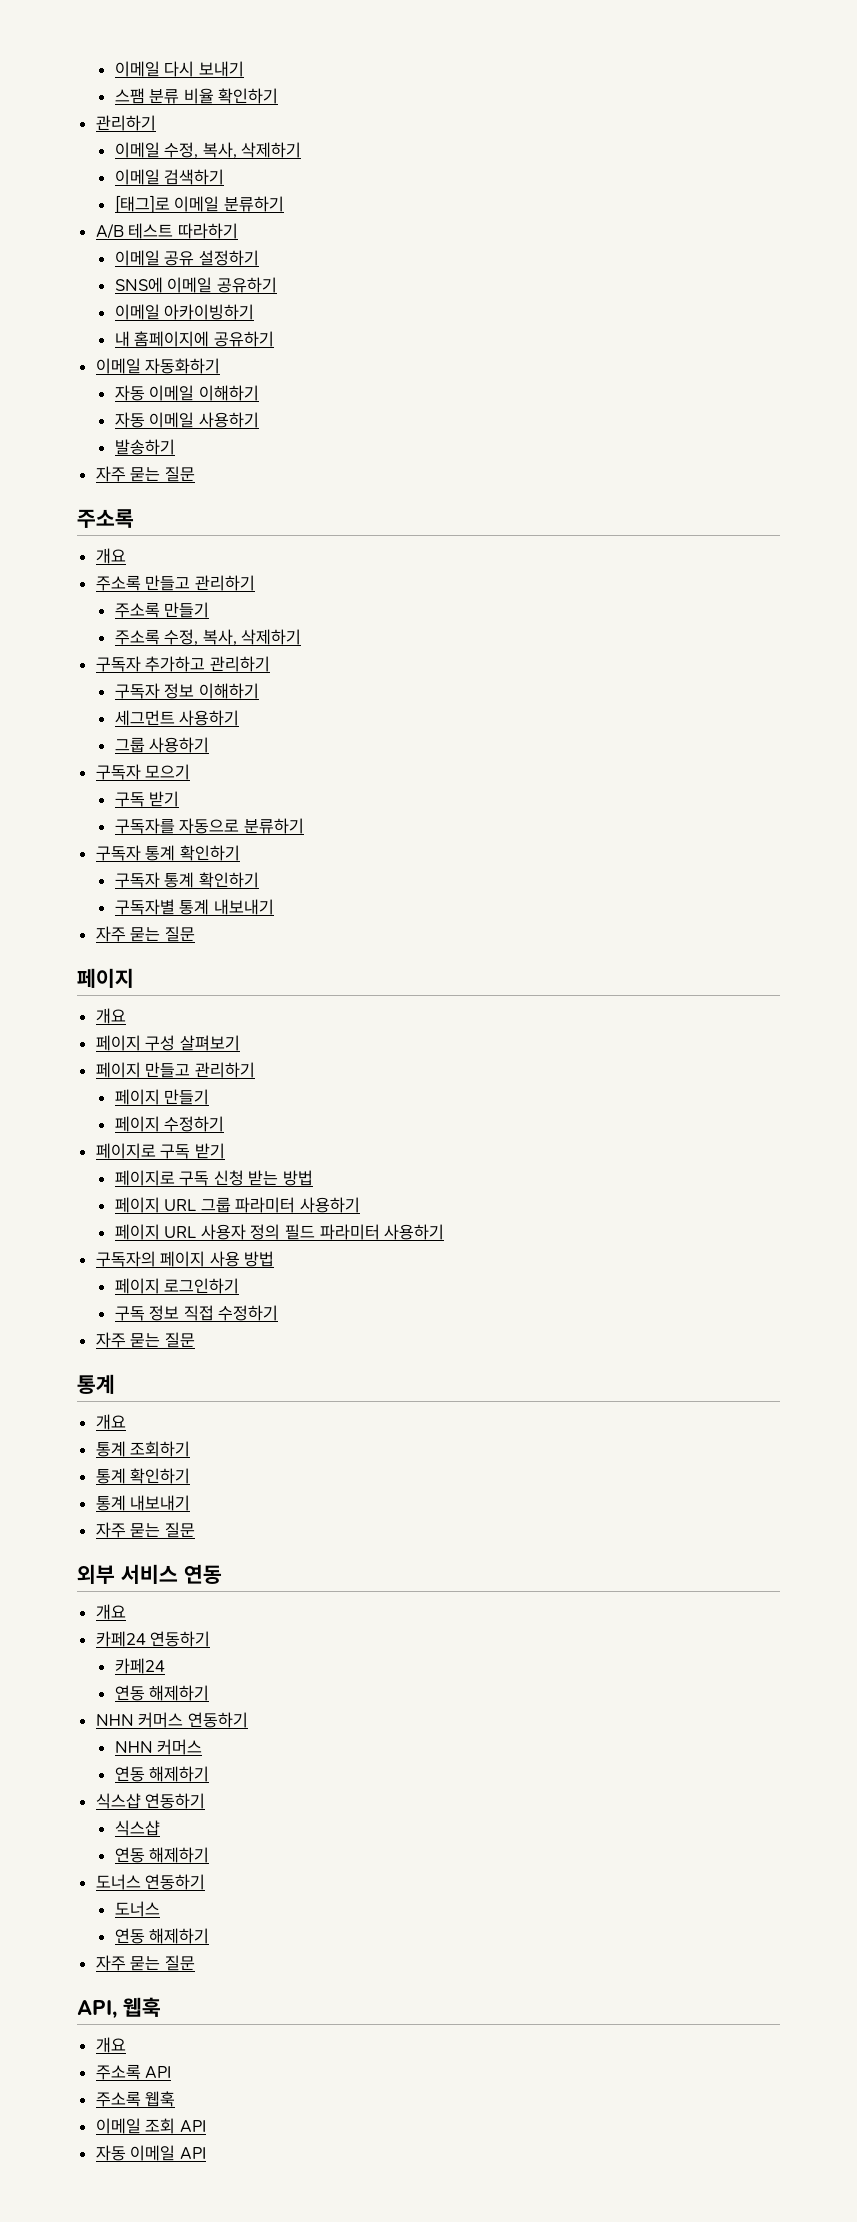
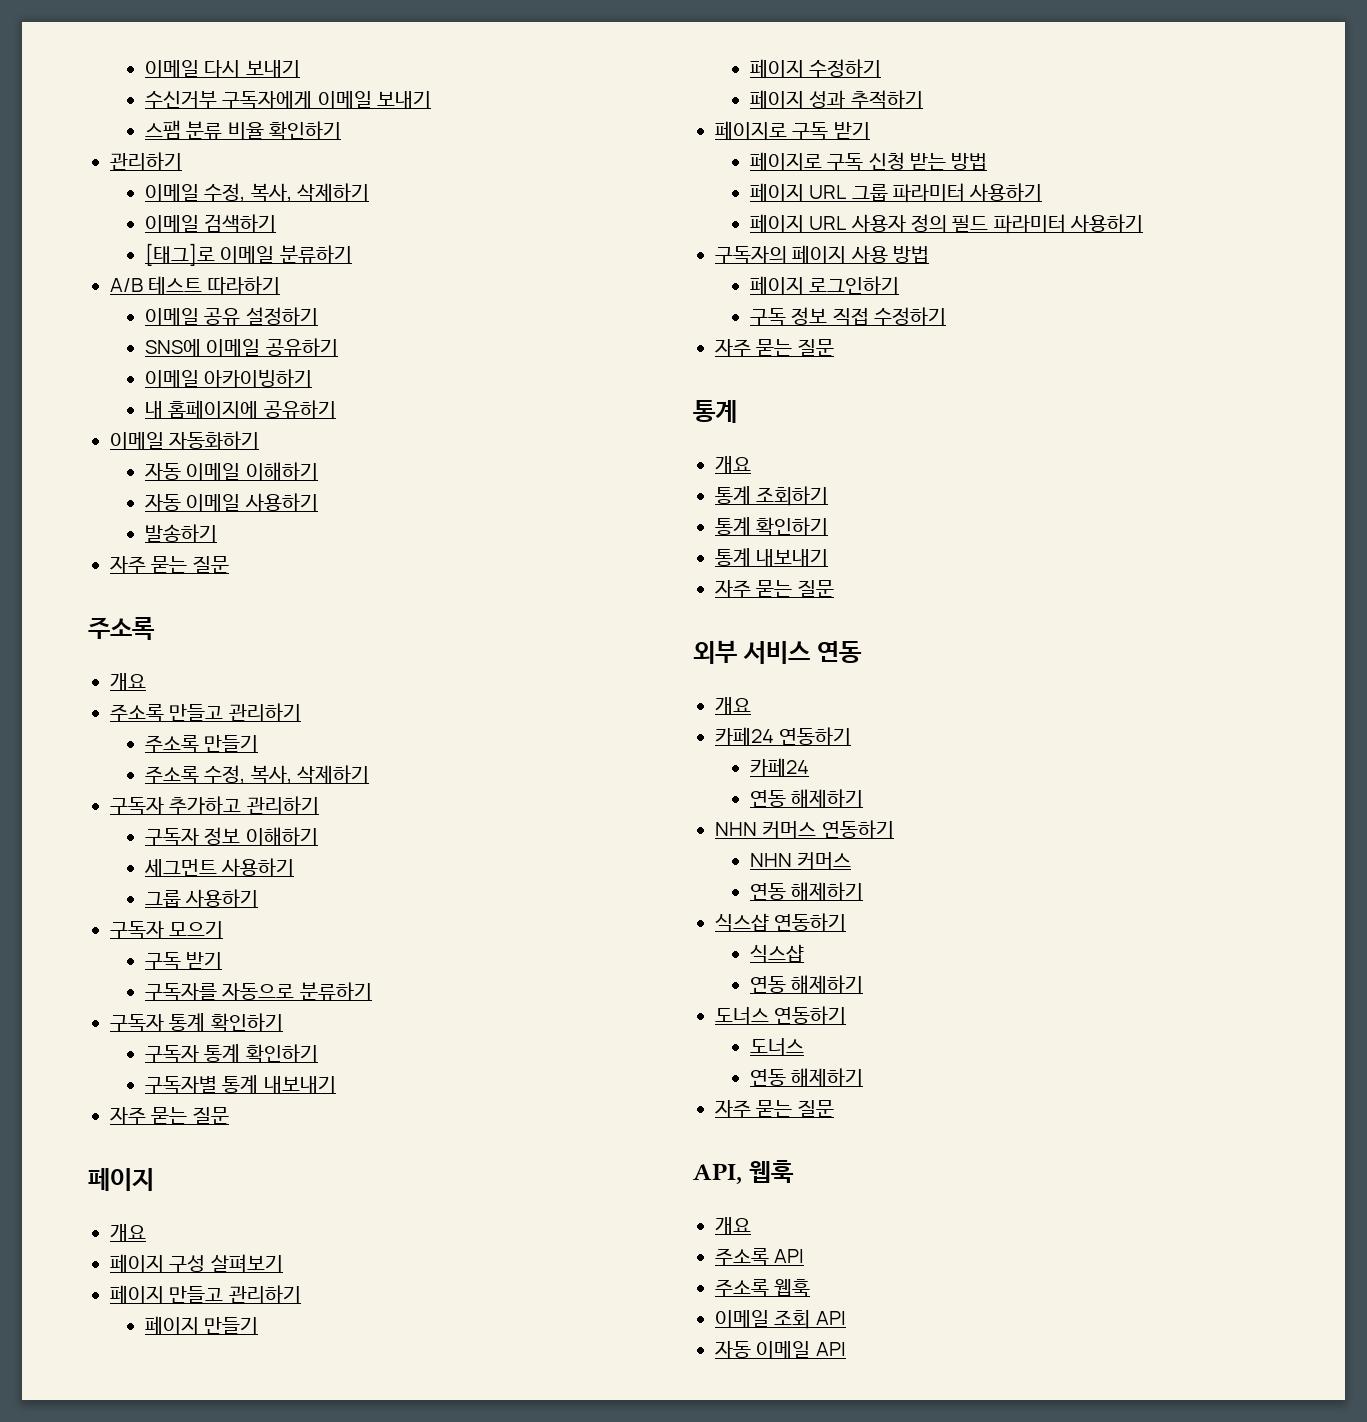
+ 수신거부 구독자에게 이메일 보내기
+ 페이지 성과 추적하기

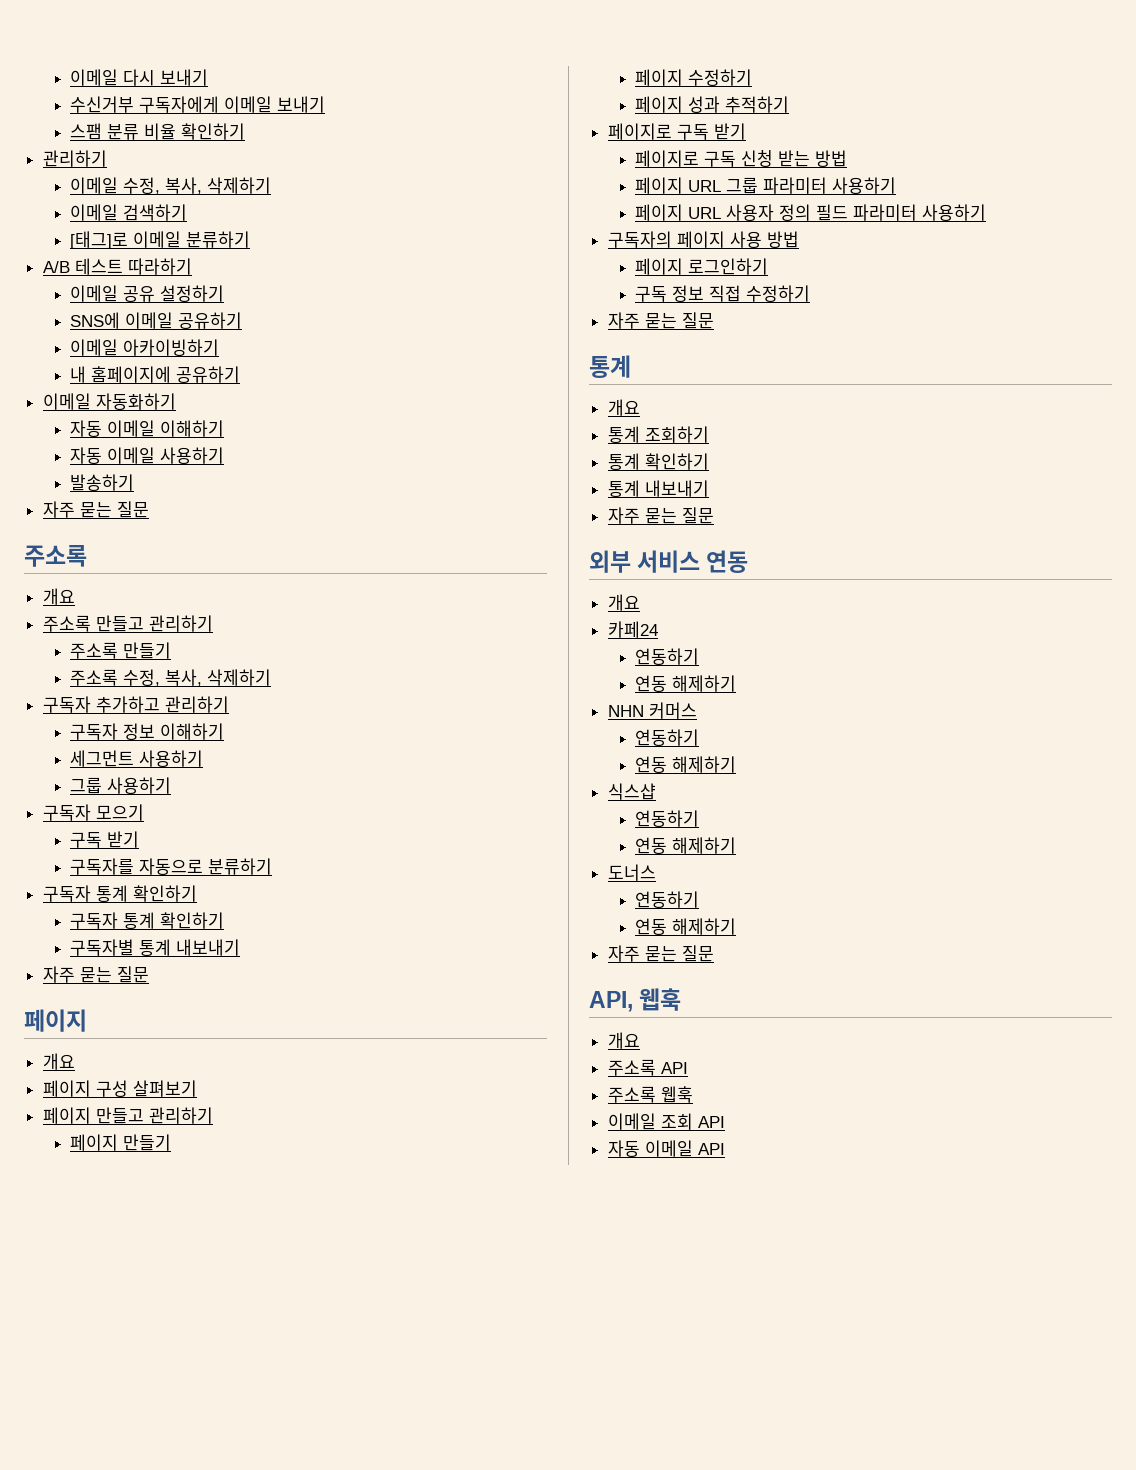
- 카페24 연동하기
  카페24
+ 연동하기
- NHN 커머스 연동하기
  NHN 커머스
+ 연동하기
- 식스샵 연동하기
  식스샵
+ 연동하기
- 도너스 연동하기
  도너스
+ 연동하기

